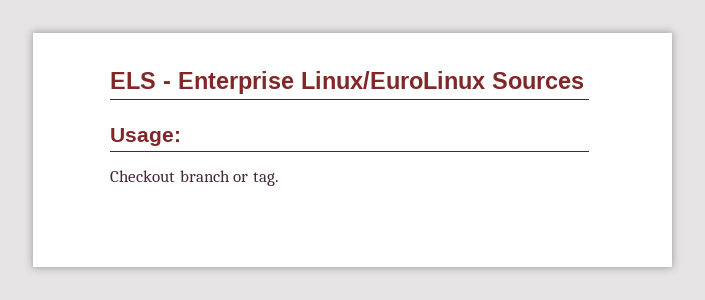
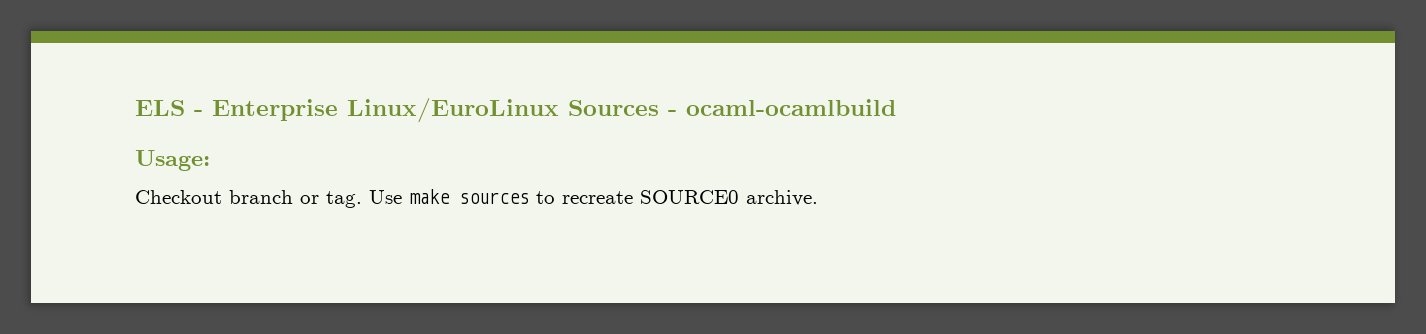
- ELS - Enterprise Linux/EuroLinux Sources
+ ELS - Enterprise Linux/EuroLinux Sources - ocaml-ocamlbuild
+ Use make sources to recreate SOURCE0 archive.

